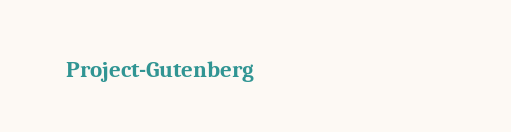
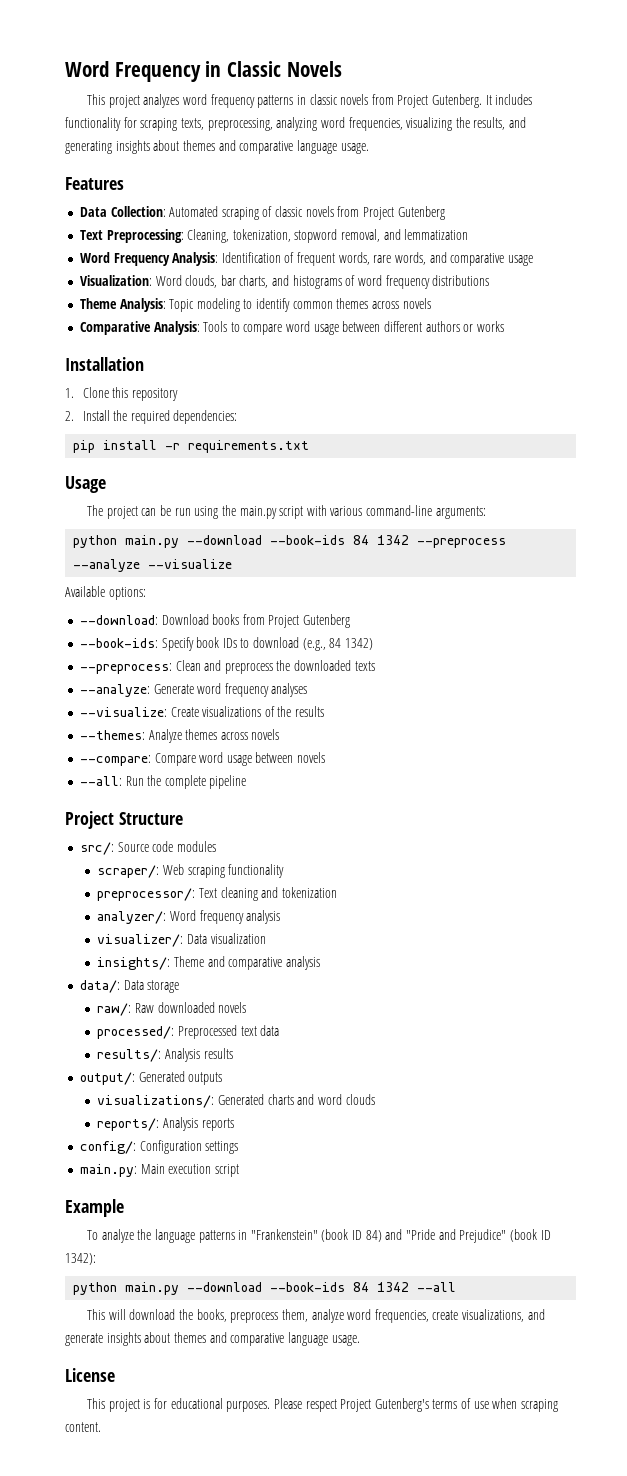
- Project-Gutenberg
+ Word Frequency in Classic Novels
+ This project analyzes word frequency patterns in classic novels from Project Gutenberg. It includes functionality for scraping texts, preprocessing, analyzing word frequencies, visualizing the results, and generating insights about themes and comparative language usage.
+ Features
+ Data Collection: Automated scraping of classic novels from Project Gutenberg
+ Text Preprocessing: Cleaning, tokenization, stopword removal, and lemmatization
+ Word Frequency Analysis: Identification of frequent words, rare words, and comparative usage
+ Visualization: Word clouds, bar charts, and histograms of word frequency distributions
+ Theme Analysis: Topic modeling to identify common themes across novels
+ Comparative Analysis: Tools to compare word usage between different authors or works
+ Installation
+ 1. Clone this repository
+ 2. Install the required dependencies:
+ pip install -r requirements.txt
+ Usage
+ The project can be run using the main.py script with various command-line arguments:
+ python main.py --download --book-ids 84 1342 --preprocess --analyze --visualize
+ Available options:
+ --download: Download books from Project Gutenberg
+ --book-ids: Specify book IDs to download (e.g., 84 1342)
+ --preprocess: Clean and preprocess the downloaded texts
+ --analyze: Generate word frequency analyses
+ --visualize: Create visualizations of the results
+ --themes: Analyze themes across novels
+ --compare: Compare word usage between novels
+ --all: Run the complete pipeline
+ Project Structure
+ src/: Source code modules
+ scraper/: Web scraping functionality
+ preprocessor/: Text cleaning and tokenization
+ analyzer/: Word frequency analysis
+ visualizer/: Data visualization
+ insights/: Theme and comparative analysis
+ data/: Data storage
+ raw/: Raw downloaded novels
+ processed/: Preprocessed text data
+ results/: Analysis results
+ output/: Generated outputs
+ visualizations/: Generated charts and word clouds
+ reports/: Analysis reports
+ config/: Configuration settings
+ main.py: Main execution script
+ Example
+ To analyze the language patterns in "Frankenstein" (book ID 84) and "Pride and Prejudice" (book ID 1342):
+ python main.py --download --book-ids 84 1342 --all
+ This will download the books, preprocess them, analyze word frequencies, create visualizations, and generate insights about themes and comparative language usage.
+ License
+ This project is for educational purposes. Please respect Project Gutenberg's terms of use when scraping content.

